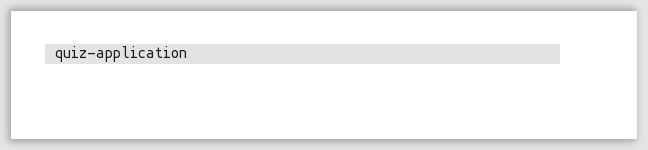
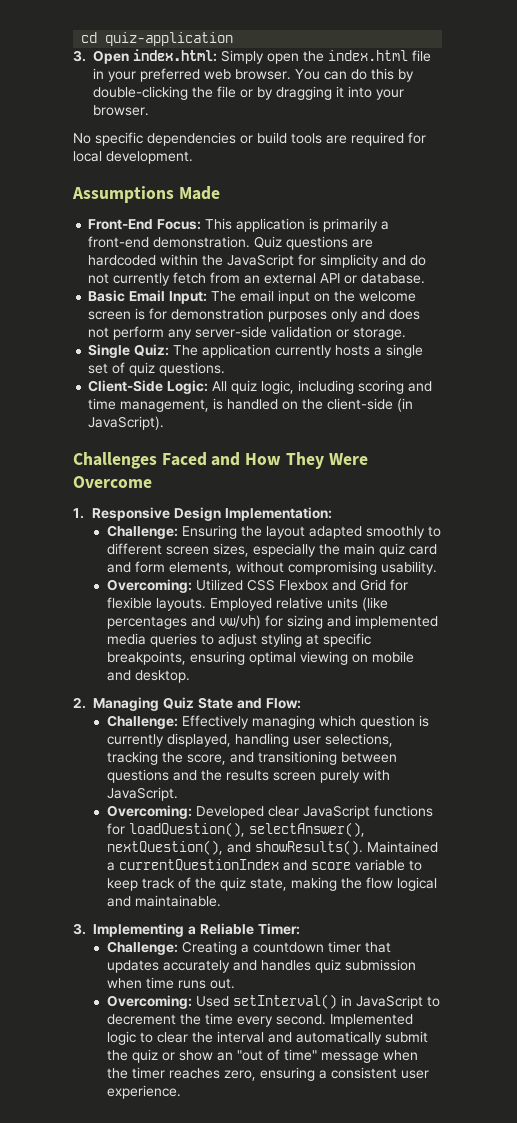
- quiz-application
+ cd quiz-application
+ 3. Open index.html: Simply open the index.html file in your preferred web browser. You can do this by double-clicking the file or by dragging it into your browser.
+ No specific dependencies or build tools are required for local development.
+ Assumptions Made
+ Front-End Focus: This application is primarily a front-end demonstration. Quiz questions are hardcoded within the JavaScript for simplicity and do not currently fetch from an external API or database.
+ Basic Email Input: The email input on the welcome screen is for demonstration purposes only and does not perform any server-side validation or storage.
+ Single Quiz: The application currently hosts a single set of quiz questions.
+ Client-Side Logic: All quiz logic, including scoring and time management, is handled on the client-side (in JavaScript).
+ Challenges Faced and How They Were Overcome
+ 1. Responsive Design Implementation:
+ Challenge: Ensuring the layout adapted smoothly to different screen sizes, especially the main quiz card and form elements, without compromising usability.
+ Overcoming: Utilized CSS Flexbox and Grid for flexible layouts. Employed relative units (like percentages and vw/vh) for sizing and implemented media queries to adjust styling at specific breakpoints, ensuring optimal viewing on mobile and desktop.
+ 2. Managing Quiz State and Flow:
+ Challenge: Effectively managing which question is currently displayed, handling user selections, tracking the score, and transitioning between questions and the results screen purely with JavaScript.
+ Overcoming: Developed clear JavaScript functions for loadQuestion(), selectAnswer(), nextQuestion(), and showResults(). Maintained a currentQuestionIndex and score variable to keep track of the quiz state, making the flow logical and maintainable.
+ 3. Implementing a Reliable Timer:
+ Challenge: Creating a countdown timer that updates accurately and handles quiz submission when time runs out.
+ Overcoming: Used setInterval() in JavaScript to decrement the time every second. Implemented logic to clear the interval and automatically submit the quiz or show an "out of time" message when the timer reaches zero, ensuring a consistent user experience.

